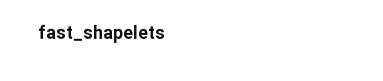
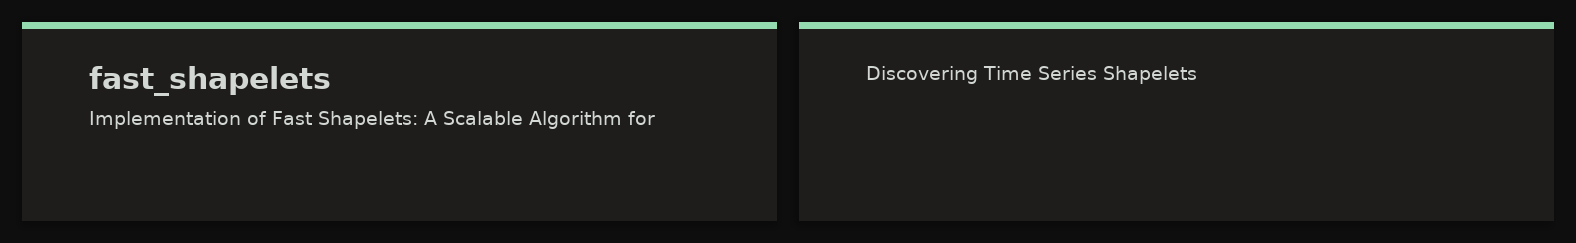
+ Implementation of Fast Shapelets: A Scalable Algorithm for Discovering Time Series Shapelets

